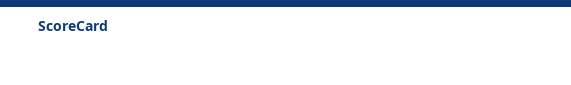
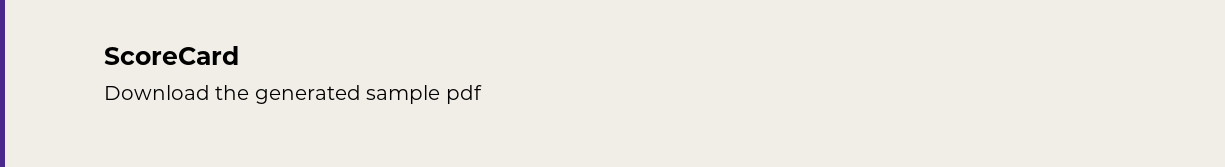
+ Download the generated sample pdf

